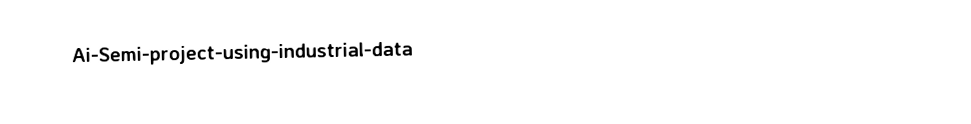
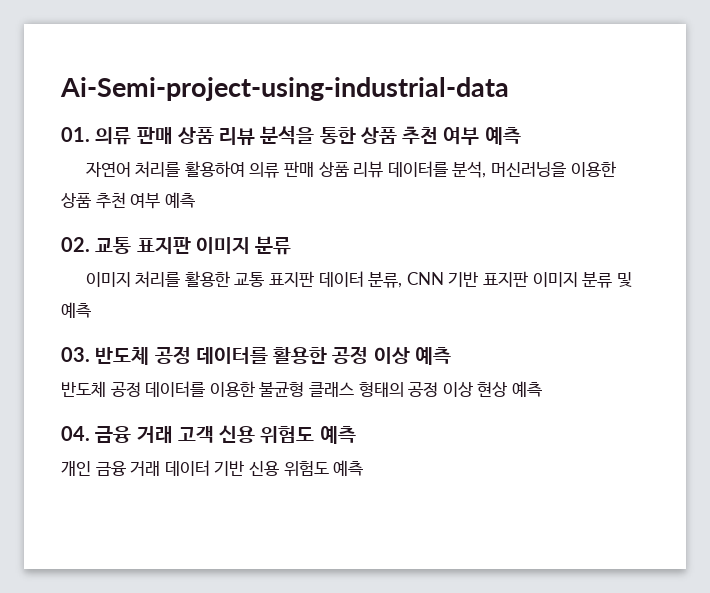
+ 01. 의류 판매 상품 리뷰 분석을 통한 상품 추천 여부 예측
+ 자연어 처리를 활용하여 의류 판매 상품 리뷰 데이터를 분석, 머신러닝을 이용한 상품 추천 여부 예측
+ 02. 교통 표지판 이미지 분류
+ 이미지 처리를 활용한 교통 표지판 데이터 분류, CNN 기반 표지판 이미지 분류 및 예측
+ 03. 반도체 공정 데이터를 활용한 공정 이상 예측
+ 반도체 공정 데이터를 이용한 불균형 클래스 형태의 공정 이상 현상 예측
+ 04. 금융 거래 고객 신용 위험도 예측
+ 개인 금융 거래 데이터 기반 신용 위험도 예측

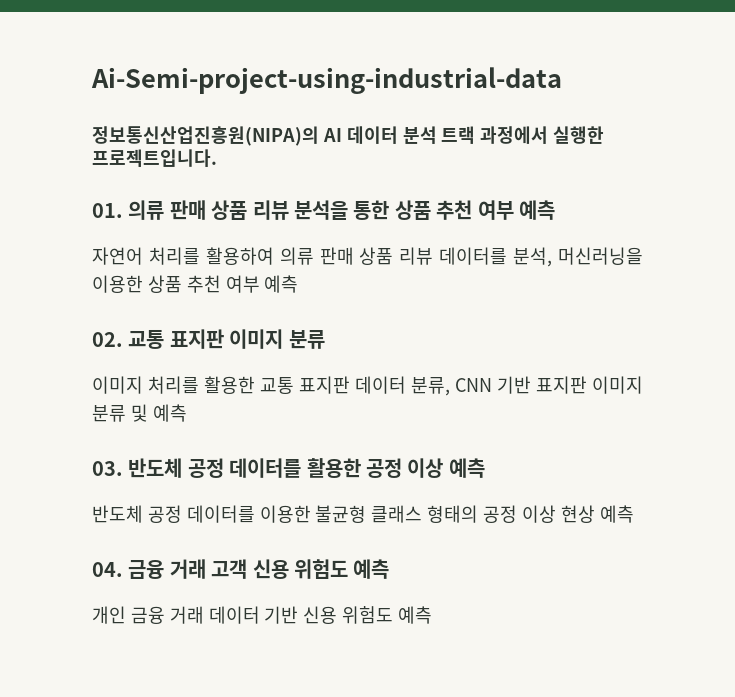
+ 정보통신산업진흥원(NIPA)의 AI 데이터 분석 트랙 과정에서 실행한 프로젝트입니다.

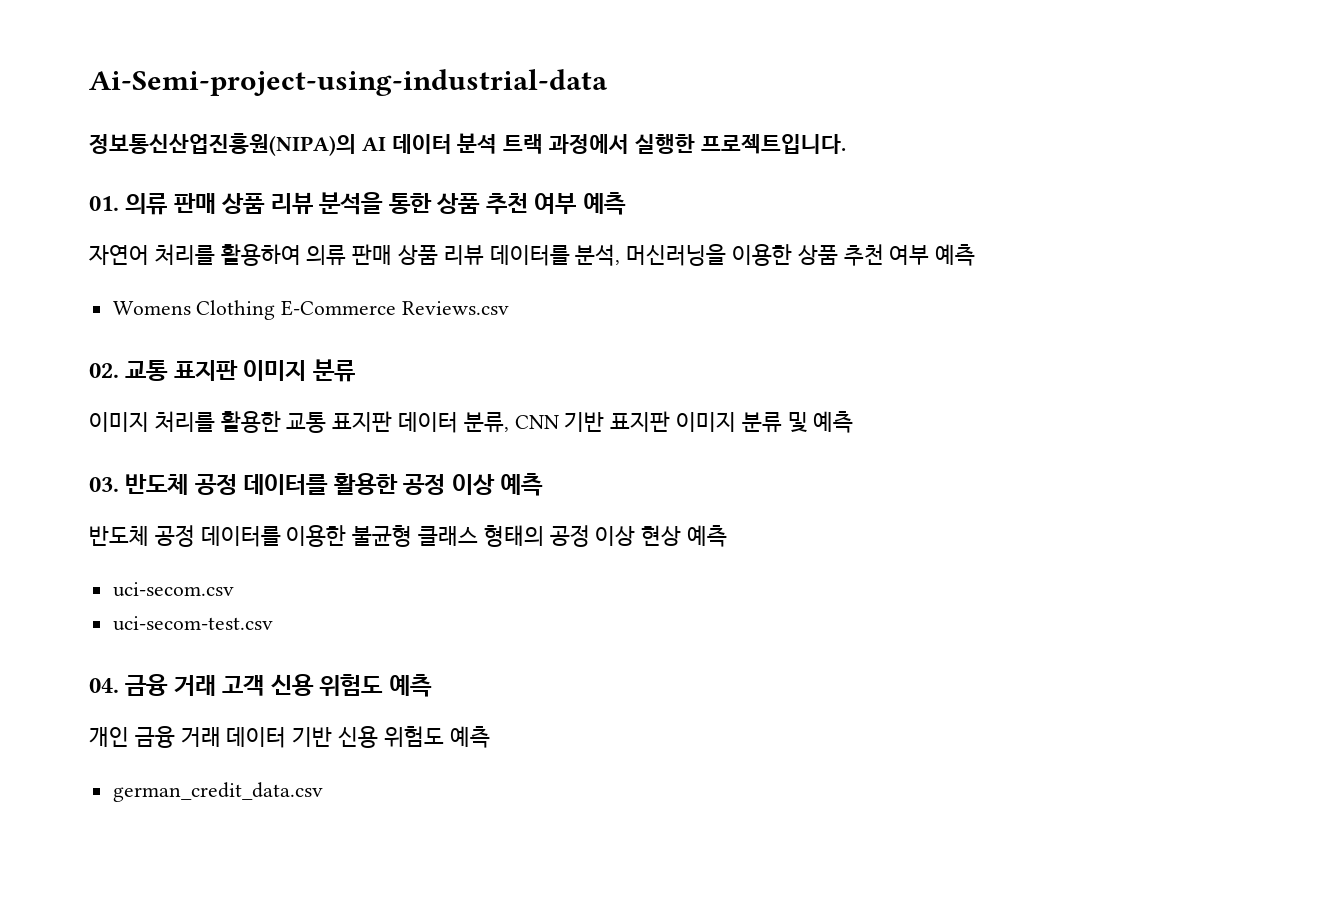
+ Womens Clothing E-Commerce Reviews.csv
+ uci-secom.csv
+ uci-secom-test.csv
+ german_credit_data.csv

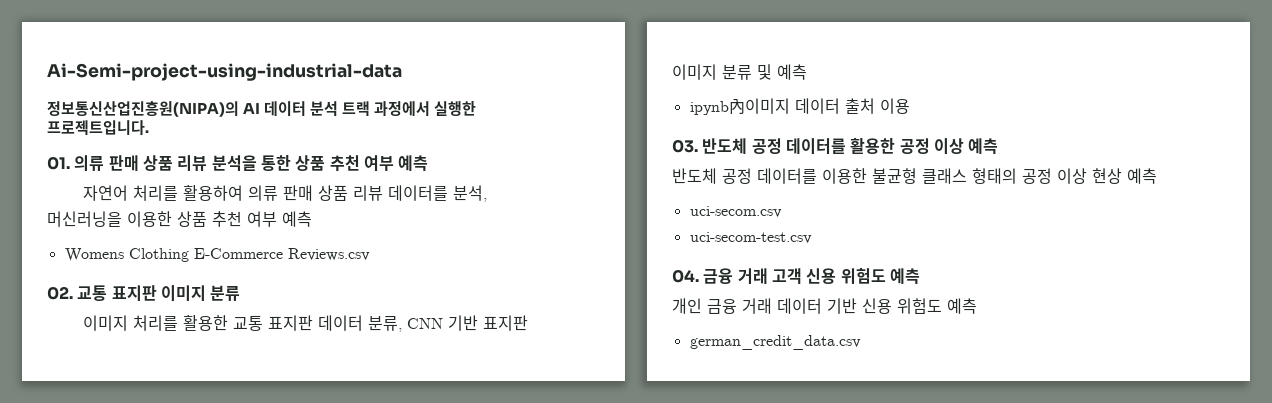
+ ipynb內이미지 데이터 출처 이용

